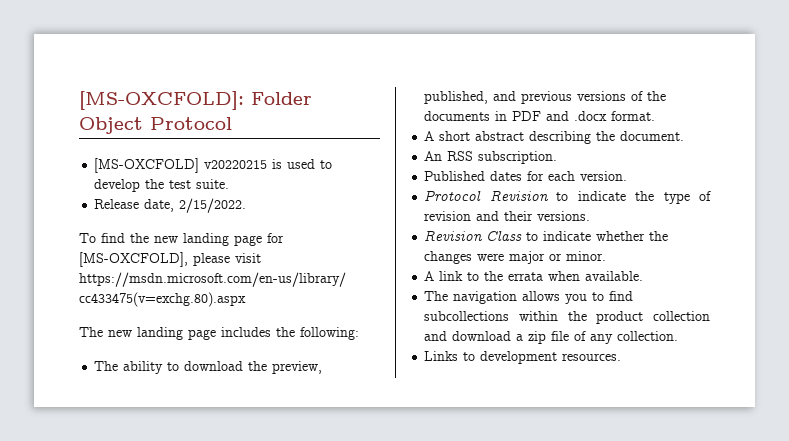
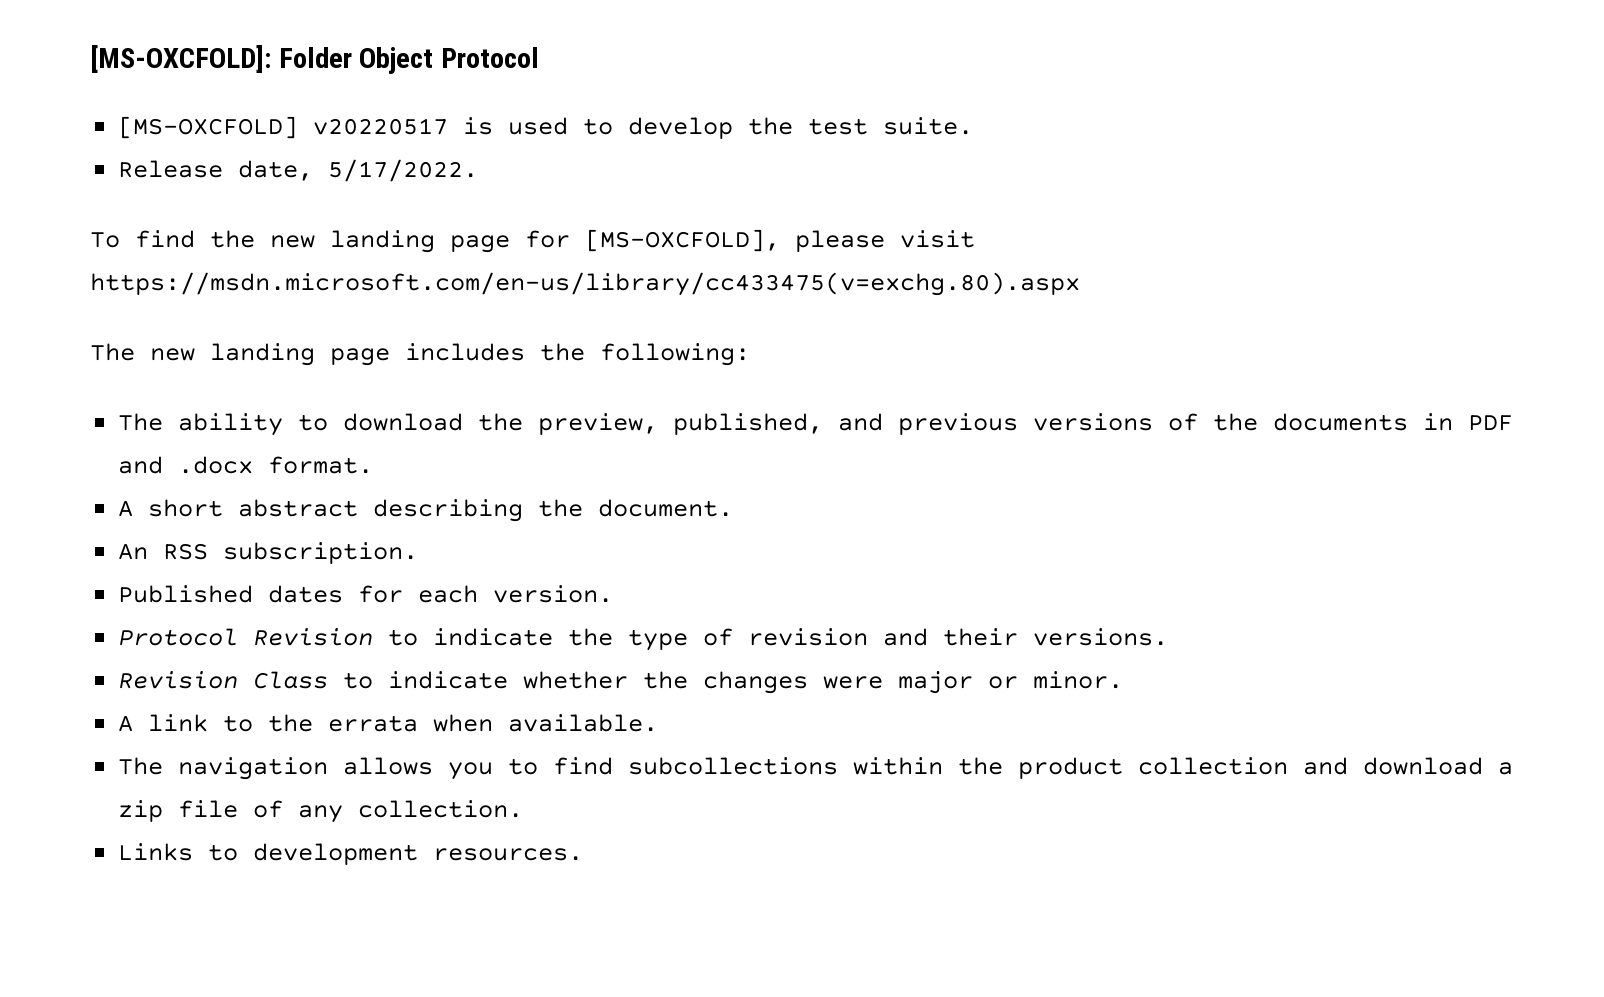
- [MS-OXCFOLD] v20220215 is used to develop the test suite.
+ [MS-OXCFOLD] v20220517 is used to develop the test suite.
- Release date, 2/15/2022.
+ Release date, 5/17/2022.

